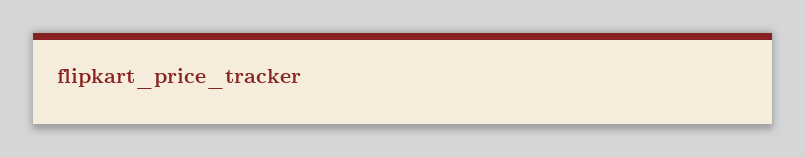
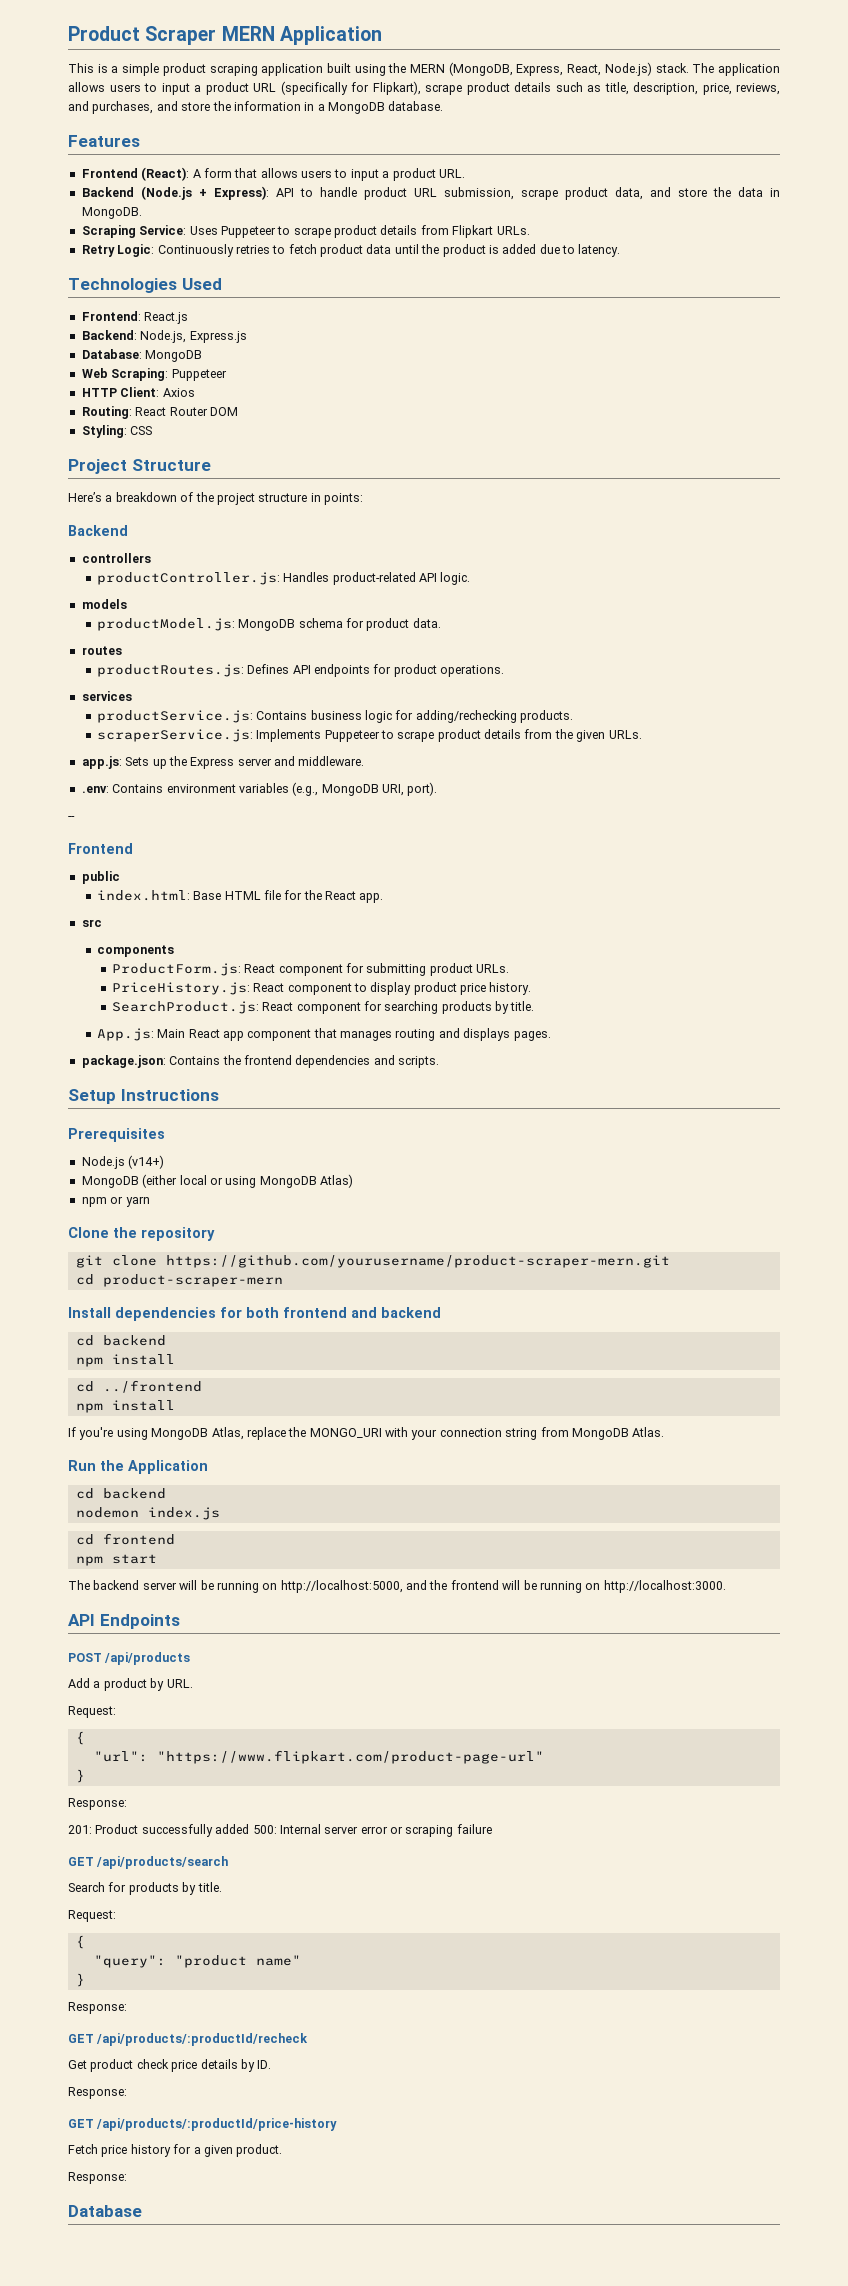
- flipkart_price_tracker
+ Product Scraper MERN Application
+ This is a simple product scraping application built using the MERN (MongoDB, Express, React, Node.js) stack. The application allows users to input a product URL (specifically for Flipkart), scrape product details such as title, description, price, reviews, and purchases, and store the information in a MongoDB database.
+ Features
+ Frontend (React): A form that allows users to input a product URL.
+ Backend (Node.js + Express): API to handle product URL submission, scrape product data, and store the data in MongoDB.
+ Scraping Service: Uses Puppeteer to scrape product details from Flipkart URLs.
+ Retry Logic: Continuously retries to fetch product data until the product is added due to latency.
+ Technologies Used
+ Frontend: React.js
+ Backend: Node.js, Express.js
+ Database: MongoDB
+ Web Scraping: Puppeteer
+ HTTP Client: Axios
+ Routing: React Router DOM
+ Styling: CSS
+ Project Structure
+ Here’s a breakdown of the project structure in points:
+ Backend
+ controllers
+ productController.js: Handles product-related API logic.
+ models
+ productModel.js: MongoDB schema for product data.
+ routes
+ productRoutes.js: Defines API endpoints for product operations.
+ services
+ productService.js: Contains business logic for adding/rechecking products.
+ scraperService.js: Implements Puppeteer to scrape product details from the given URLs.
+ app.js: Sets up the Express server and middleware.
+ .env: Contains environment variables (e.g., MongoDB URI, port).
+ --
+ Frontend
+ public
+ index.html: Base HTML file for the React app.
+ src
+ components
+ ProductForm.js: React component for submitting product URLs.
+ PriceHistory.js: React component to display product price history.
+ SearchProduct.js: React component for searching products by title.
+ App.js: Main React app component that manages routing and displays pages.
+ package.json: Contains the frontend dependencies and scripts.
+ Setup Instructions
+ Prerequisites
+ Node.js (v14+)
+ MongoDB (either local or using MongoDB Atlas)
+ npm or yarn
+ Clone the repository
+ git clone https://github.com/yourusername/product-scraper-mern.git
+ cd product-scraper-mern
+ Install dependencies for both frontend and backend
+ cd backend
+ npm install
+ cd ../frontend
+ npm install
+ If you're using MongoDB Atlas, replace the MONGO_URI with your connection string from MongoDB Atlas.
+ Run the Application
+ cd backend
+ nodemon index.js
+ cd frontend
+ npm start
+ The backend server will be running on http://localhost:5000, and the frontend will be running on http://localhost:3000.
+ API Endpoints
+ POST /api/products
+ Add a product by URL.
+ Request:
+ {
+ "url": "https://www.flipkart.com/product-page-url"
+ }
+ Response:
+ 201: Product successfully added 500: Internal server error or scraping failure
+ GET /api/products/search
+ Search for products by title.
+ Request:
+ {
+ "query": "product name"
+ }
+ Response:
+ GET /api/products/:productId/recheck
+ Get product check price details by ID.
+ Response:
+ GET /api/products/:productId/price-history
+ Fetch price history for a given product.
+ Response:
+ Database

